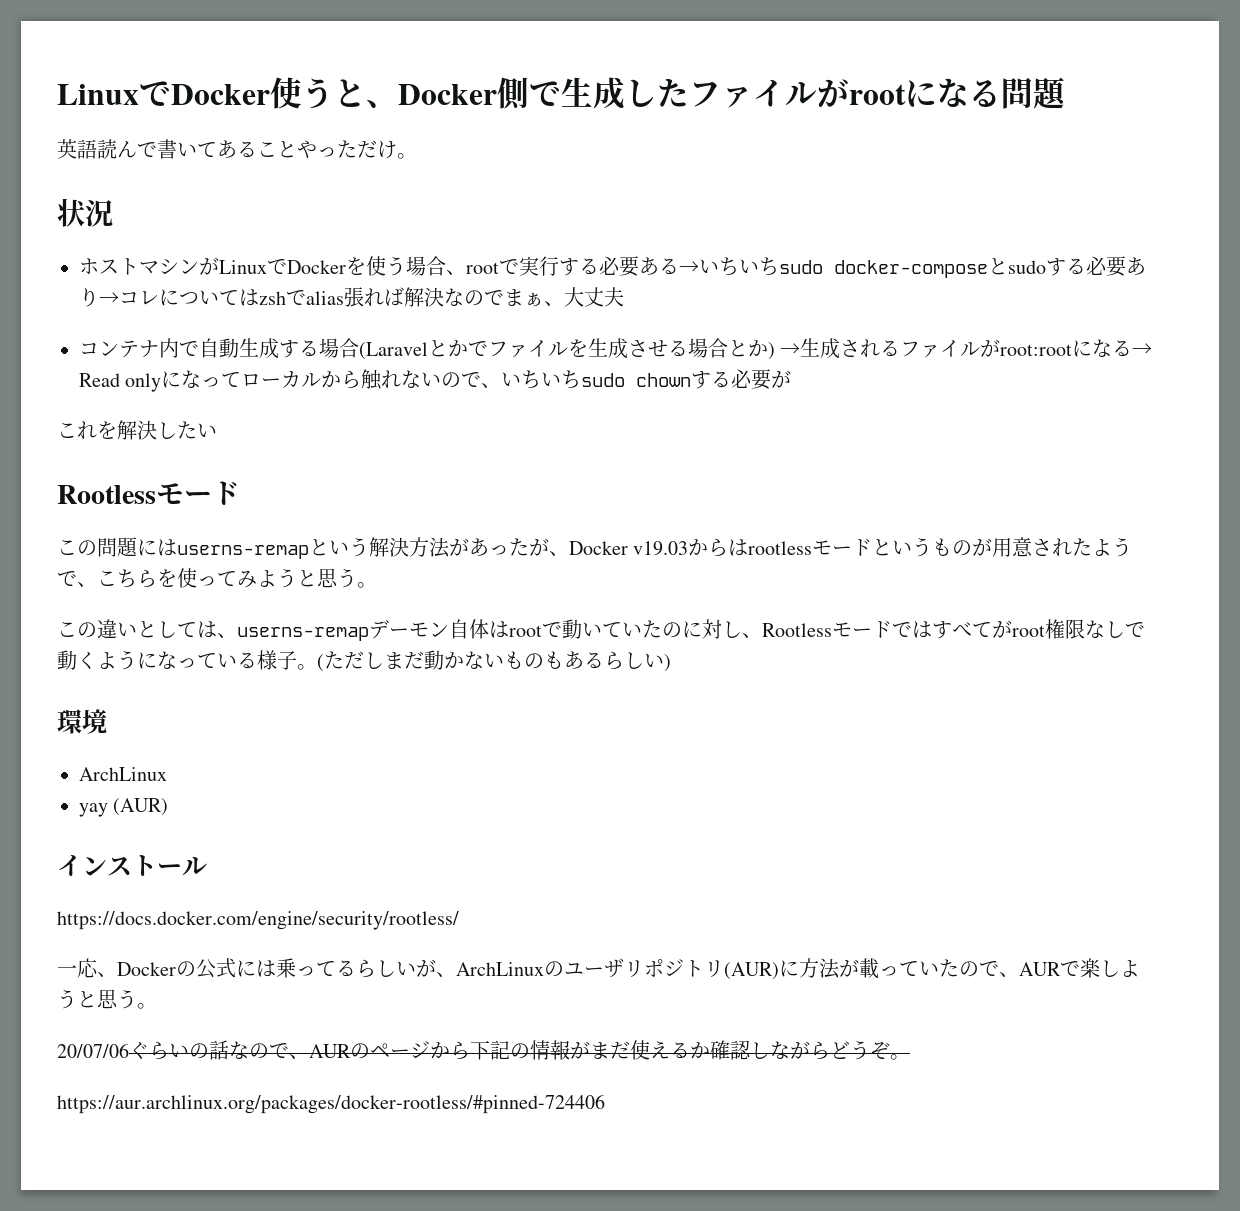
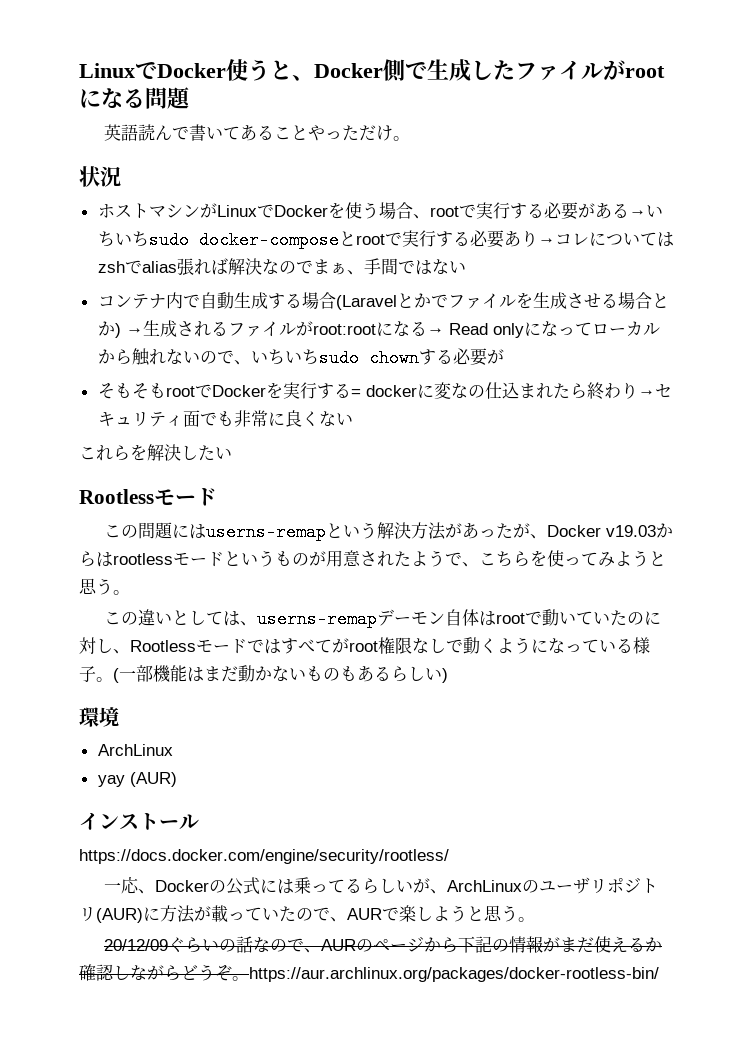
- ホストマシンがLinuxでDockerを使う場合、rootで実行する必要ある→いちいちsudo docker-composeとsudoする必要あり→コレについてはzshでalias張れば解決なのでまぁ、大丈夫
+ ホストマシンがLinuxでDockerを使う場合、rootで実行する必要がある→いちいちsudo docker-composeとrootで実行する必要あり→コレについてはzshでalias張れば解決なのでまぁ、手間ではない
+ そもそもrootでDockerを実行する= dockerに変なの仕込まれたら終わり→セキュリティ面でも非常に良くない
- これを解決したい
+ これらを解決したい
- (ただしまだ動かないものもあるらしい)
+ (一部機能はまだ動かないものもあるらしい)
- 20/07/06ぐらいの話なので、AURのページから下記の情報がまだ使えるか確認しながらどうぞ。
- https://aur.archlinux.org/packages/docker-rootless/#pinned-724406
+ 20/12/09ぐらいの話なので、AURのページから下記の情報がまだ使えるか確認しながらどうぞ。https://aur.archlinux.org/packages/docker-rootless-bin/

